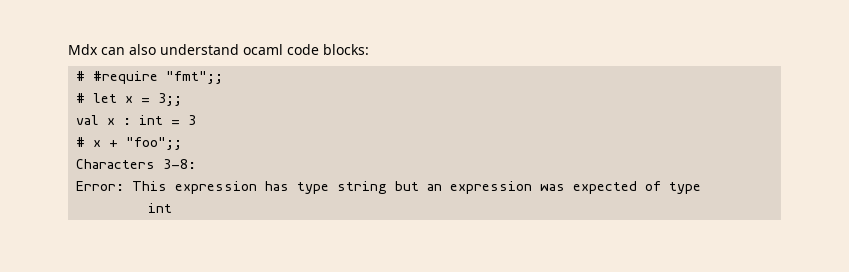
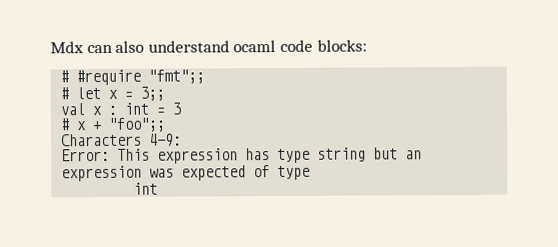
- Characters 3-8:
+ Characters 4-9:

